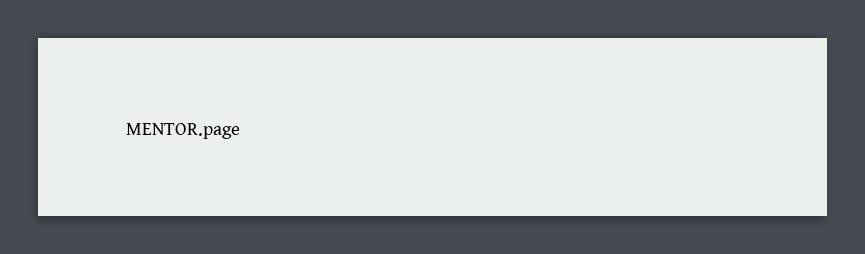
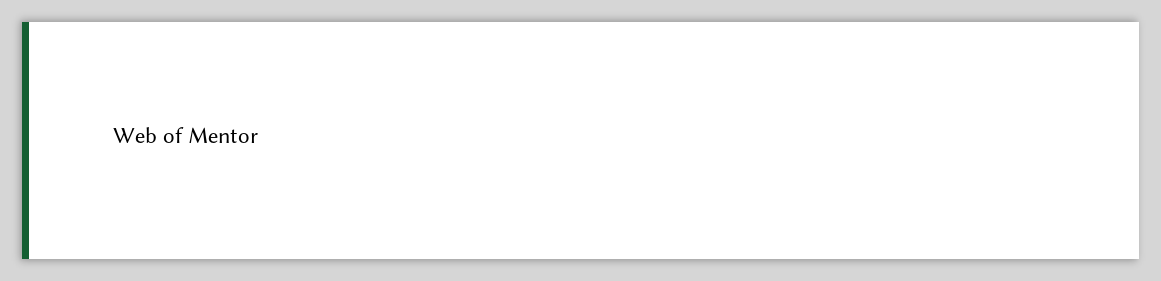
- MENTOR.page
+ Web of Mentor

